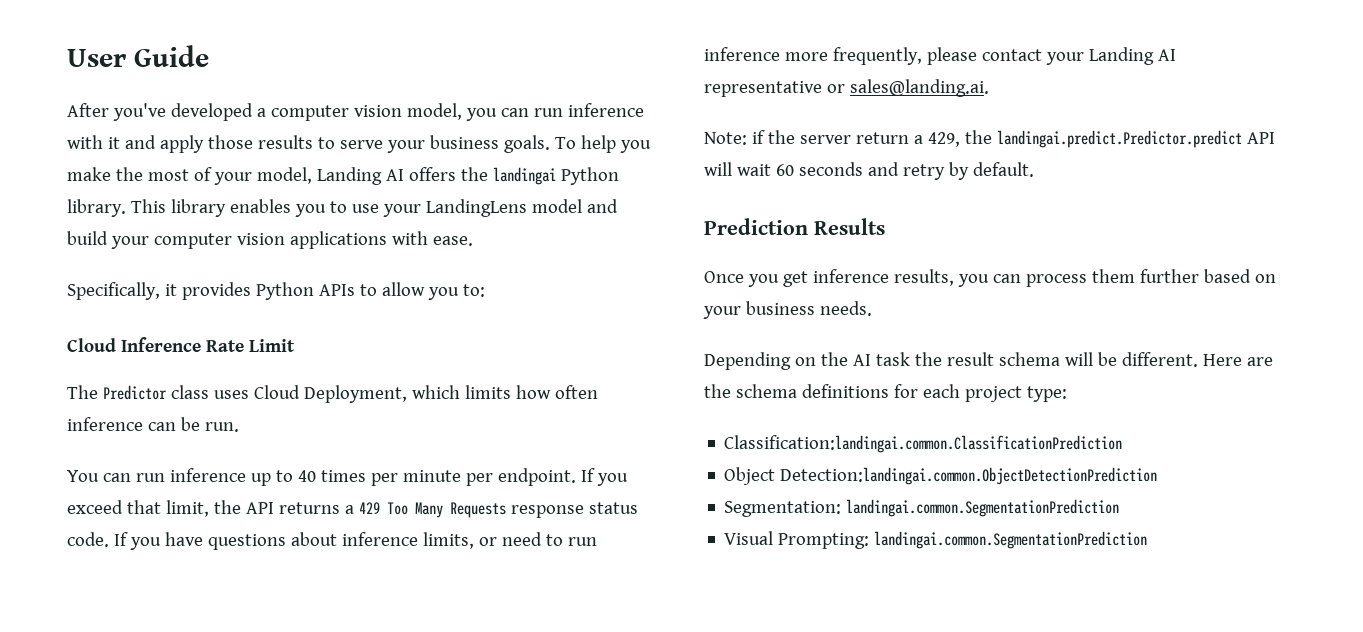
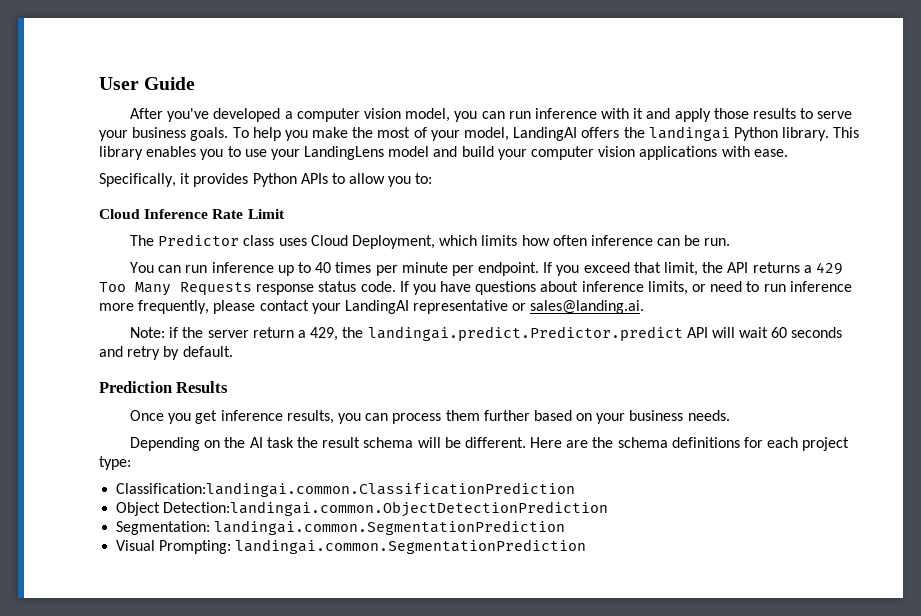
- To help you make the most of your model, Landing AI offers the landingai Python library.
+ To help you make the most of your model, LandingAI offers the landingai Python library.
- If you have questions about inference limits, or need to run inference more frequently, please contact your Landing AI representative or sales@landing.ai.
+ If you have questions about inference limits, or need to run inference more frequently, please contact your LandingAI representative or sales@landing.ai.

